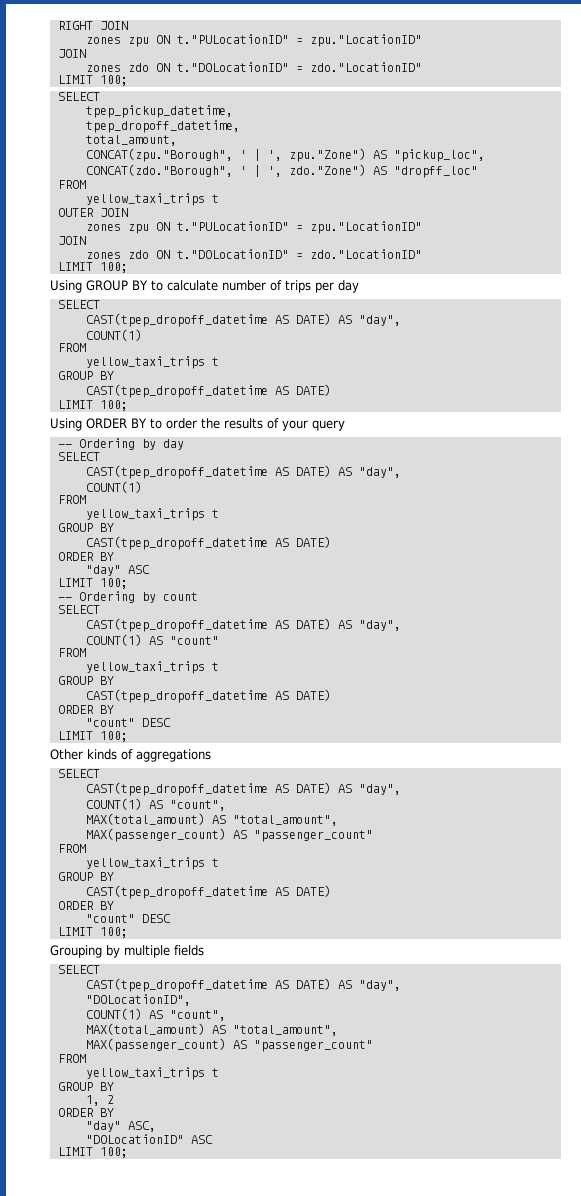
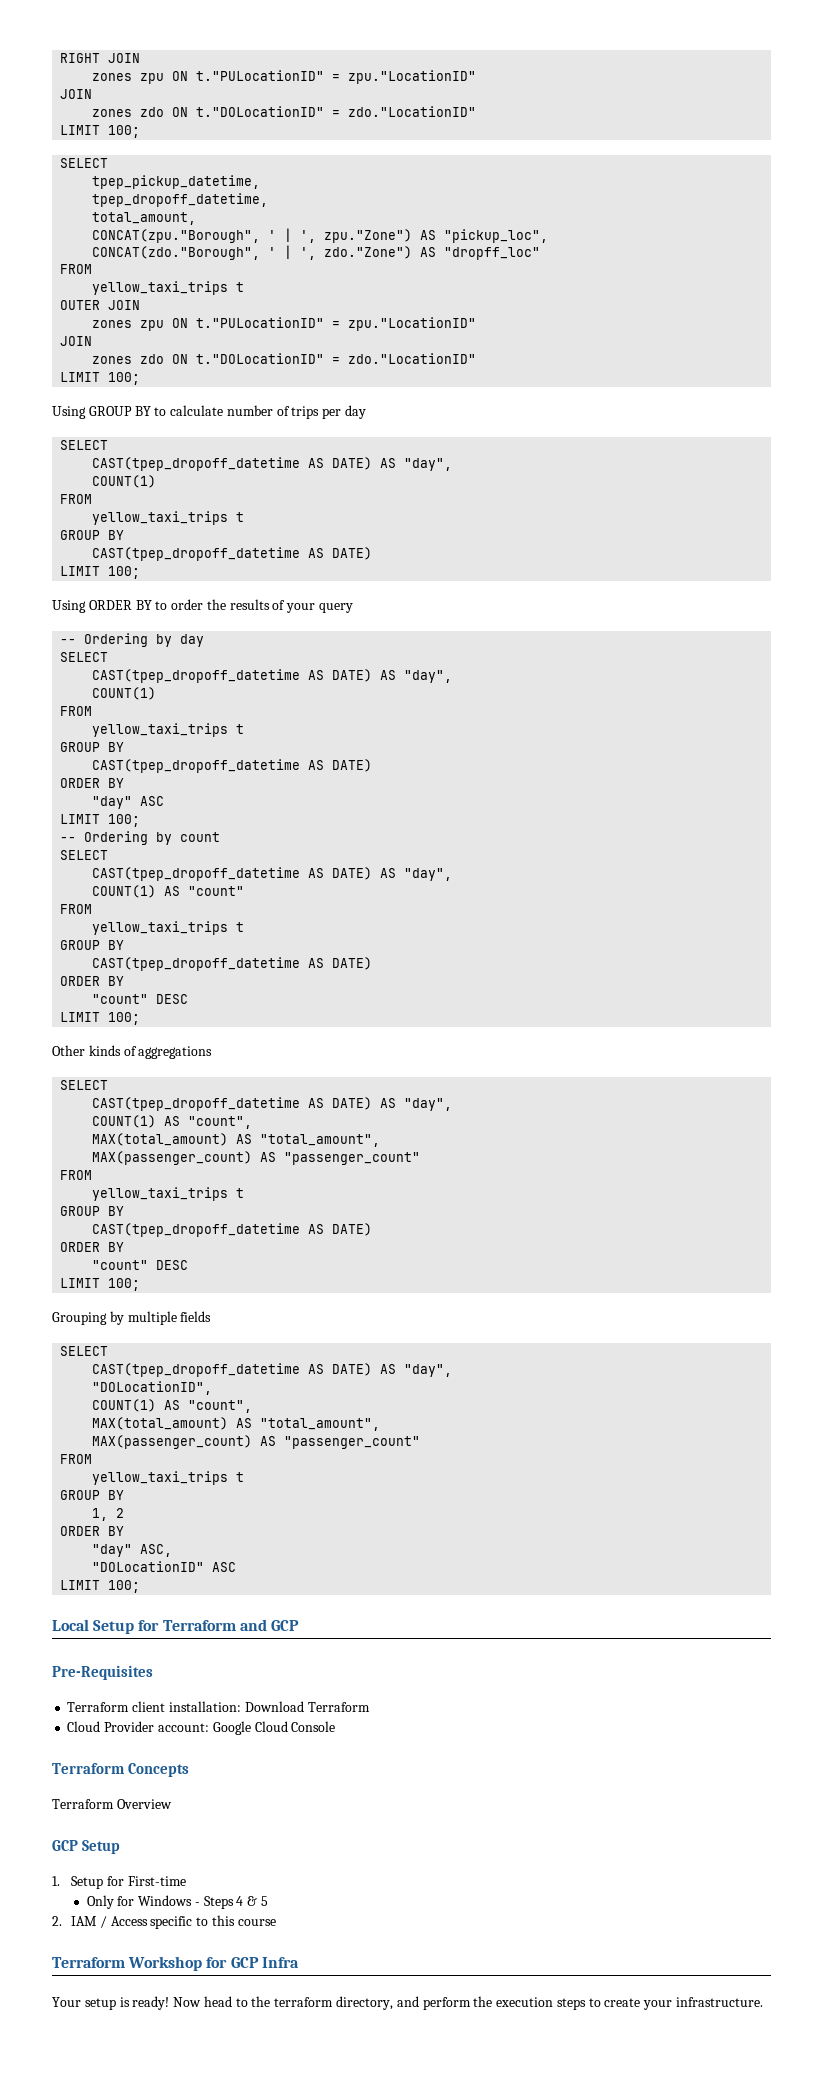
+ Local Setup for Terraform and GCP
+ Pre-Requisites
+ Terraform client installation: Download Terraform
+ Cloud Provider account: Google Cloud Console
+ Terraform Concepts
+ Terraform Overview
+ GCP Setup
+ 1. Setup for First-time
+ Only for Windows - Steps 4 & 5
+ 2. IAM / Access specific to this course
+ Terraform Workshop for GCP Infra
+ Your setup is ready! Now head to the terraform directory, and perform the execution steps to create your infrastructure.

